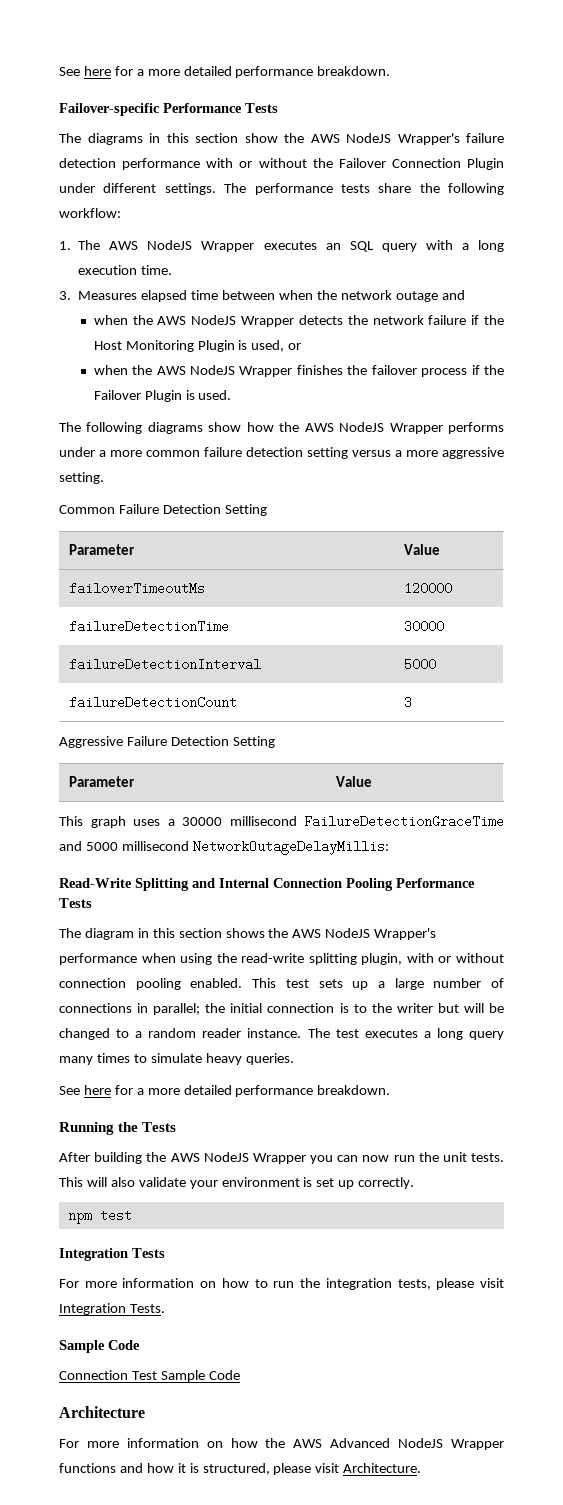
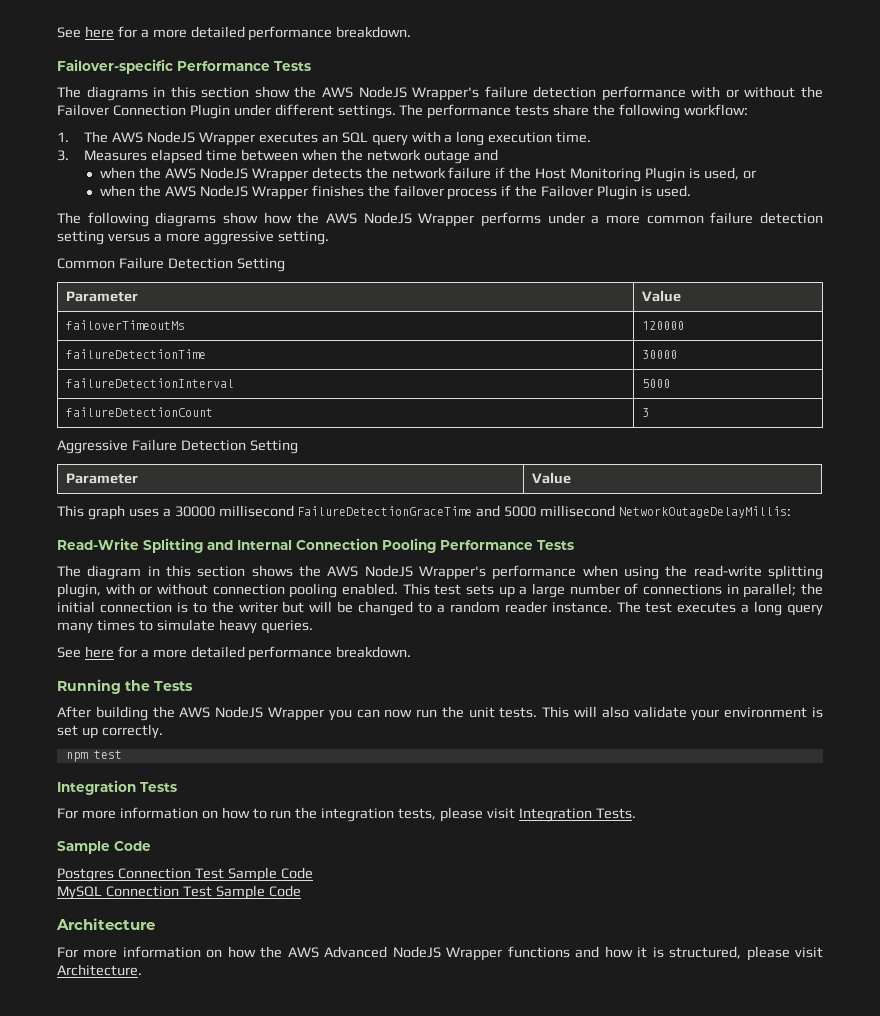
- Connection Test Sample Code
+ Postgres Connection Test Sample Code
+ MySQL Connection Test Sample Code

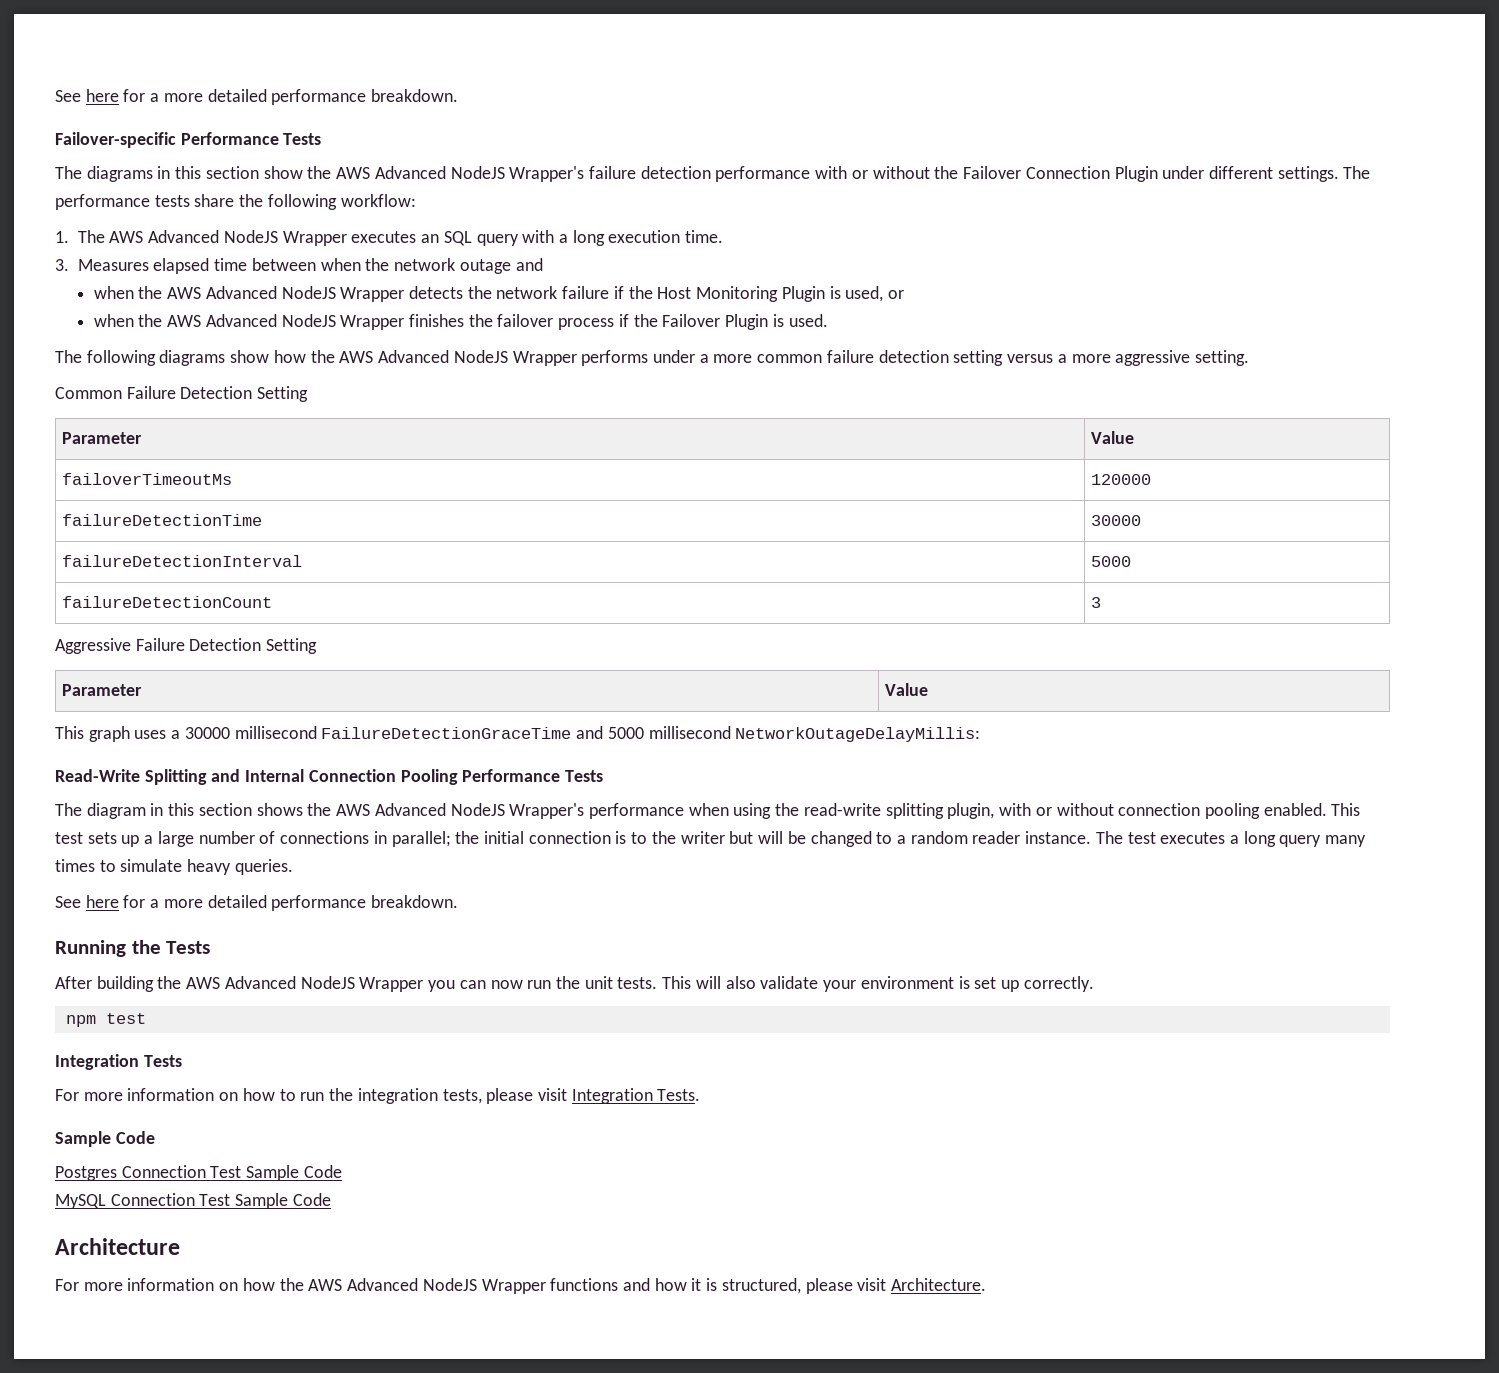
- The diagrams in this section show the AWS NodeJS Wrapper's failure detection performance with or without the Failover Connection Plugin under different settings.
+ The diagrams in this section show the AWS Advanced NodeJS Wrapper's failure detection performance with or without the Failover Connection Plugin under different settings.
- 1. The AWS NodeJS Wrapper executes an SQL query with a long execution time.
+ 1. The AWS Advanced NodeJS Wrapper executes an SQL query with a long execution time.
- when the AWS NodeJS Wrapper detects the network failure if the Host Monitoring Plugin is used, or
+ when the AWS Advanced NodeJS Wrapper detects the network failure if the Host Monitoring Plugin is used, or
- when the AWS NodeJS Wrapper finishes the failover process if the Failover Plugin is used.
+ when the AWS Advanced NodeJS Wrapper finishes the failover process if the Failover Plugin is used.
- The following diagrams show how the AWS NodeJS Wrapper performs under a more common failure detection setting versus a more aggressive setting.
+ The following diagrams show how the AWS Advanced NodeJS Wrapper performs under a more common failure detection setting versus a more aggressive setting.
- The diagram in this section shows the AWS NodeJS Wrapper's performance when using the read-write splitting plugin, with or without connection pooling enabled.
+ The diagram in this section shows the AWS Advanced NodeJS Wrapper's performance when using the read-write splitting plugin, with or without connection pooling enabled.
- After building the AWS NodeJS Wrapper you can now run the unit tests.
+ After building the AWS Advanced NodeJS Wrapper you can now run the unit tests.

